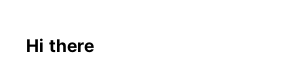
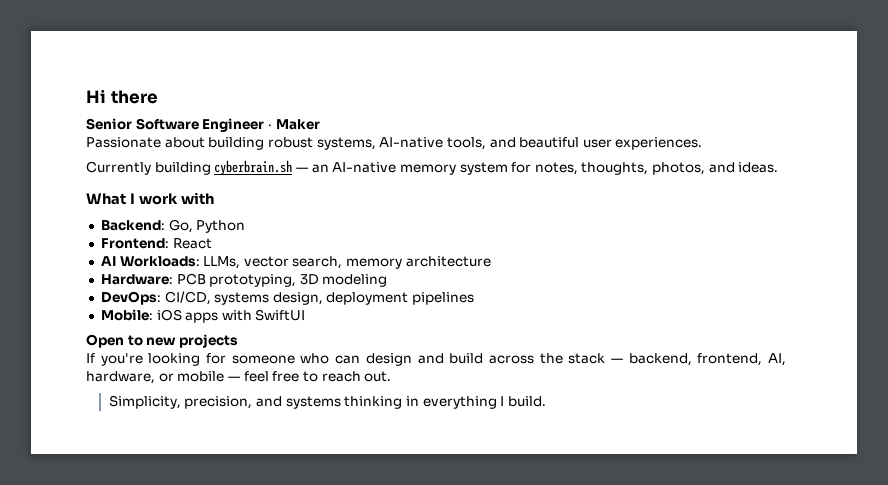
+ Senior Software Engineer · Maker
+ Passionate about building robust systems, AI-native tools, and beautiful user experiences.
+ Currently building cyberbrain.sh — an AI-native memory system for notes, thoughts, photos, and ideas.
+ What I work with
+ Backend: Go, Python
+ Frontend: React
+ AI Workloads: LLMs, vector search, memory architecture
+ Hardware: PCB prototyping, 3D modeling
+ DevOps: CI/CD, systems design, deployment pipelines
+ Mobile: iOS apps with SwiftUI
+ Open to new projects
+ If you're looking for someone who can design and build across the stack — backend, frontend, AI, hardware, or mobile — feel free to reach out.
+ Simplicity, precision, and systems thinking in everything I build.

